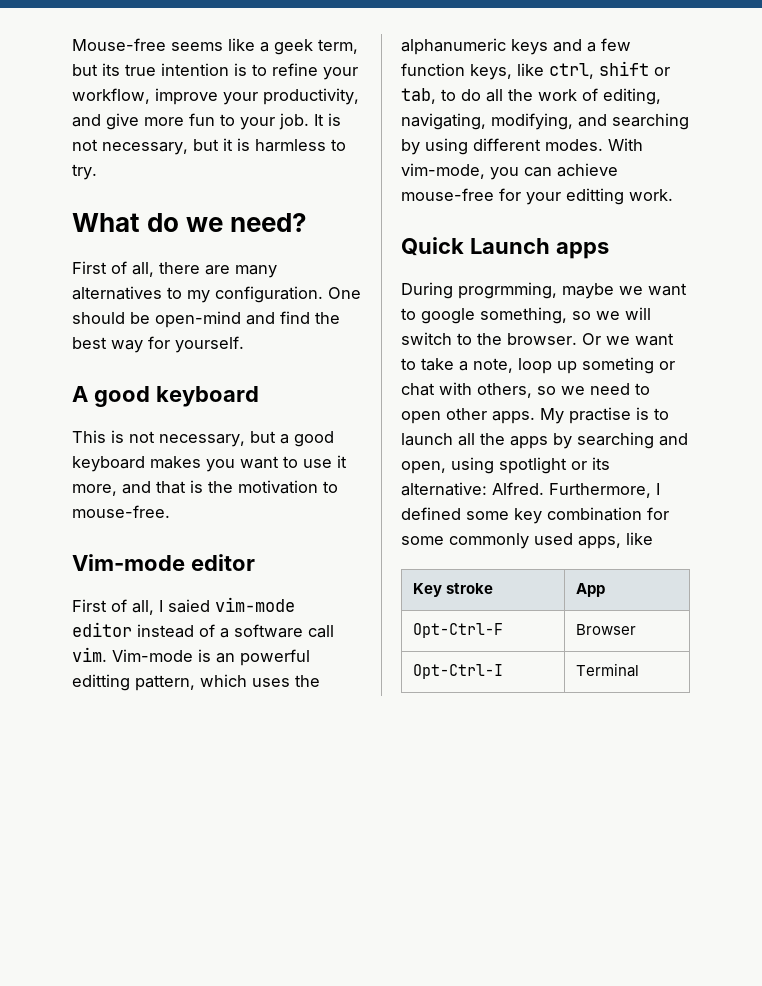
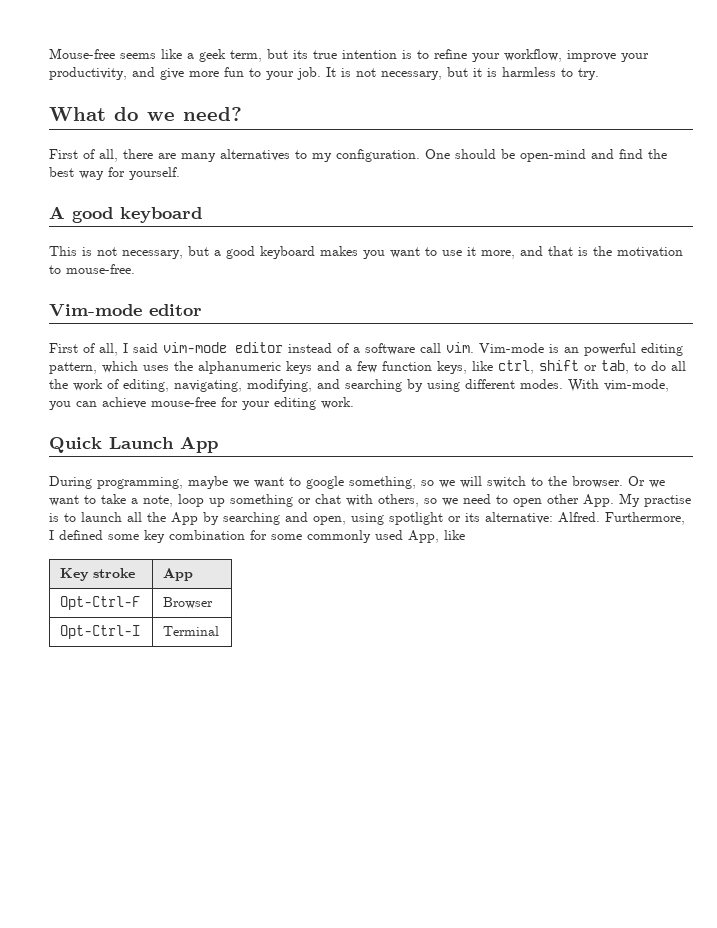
- First of all, I saied vim-mode editor instead of a software call vim.
+ First of all, I said vim-mode editor instead of a software call vim.
- Vim-mode is an powerful editting pattern, which uses the alphanumeric keys and a few function keys, like ctrl, shift or tab, to do all the work of editing, navigating, modifying, and searching by using different modes.
+ Vim-mode is an powerful editing pattern, which uses the alphanumeric keys and a few function keys, like ctrl, shift or tab, to do all the work of editing, navigating, modifying, and searching by using different modes.
- With vim-mode, you can achieve mouse-free for your editting work.
+ With vim-mode, you can achieve mouse-free for your editing work.
- Quick Launch apps
+ Quick Launch App
- During progrmming, maybe we want to google something, so we will switch to the browser.
+ During programming, maybe we want to google something, so we will switch to the browser.
- Or we want to take a note, loop up someting or chat with others, so we need to open other apps. My practise is to launch all the apps by searching and open, using spotlight or its alternative: Alfred.
+ Or we want to take a note, loop up something or chat with others, so we need to open other App. My practise is to launch all the App by searching and open, using spotlight or its alternative: Alfred.
- Furthermore, I defined some key combination for some commonly used apps, like
+ Furthermore, I defined some key combination for some commonly used App, like

